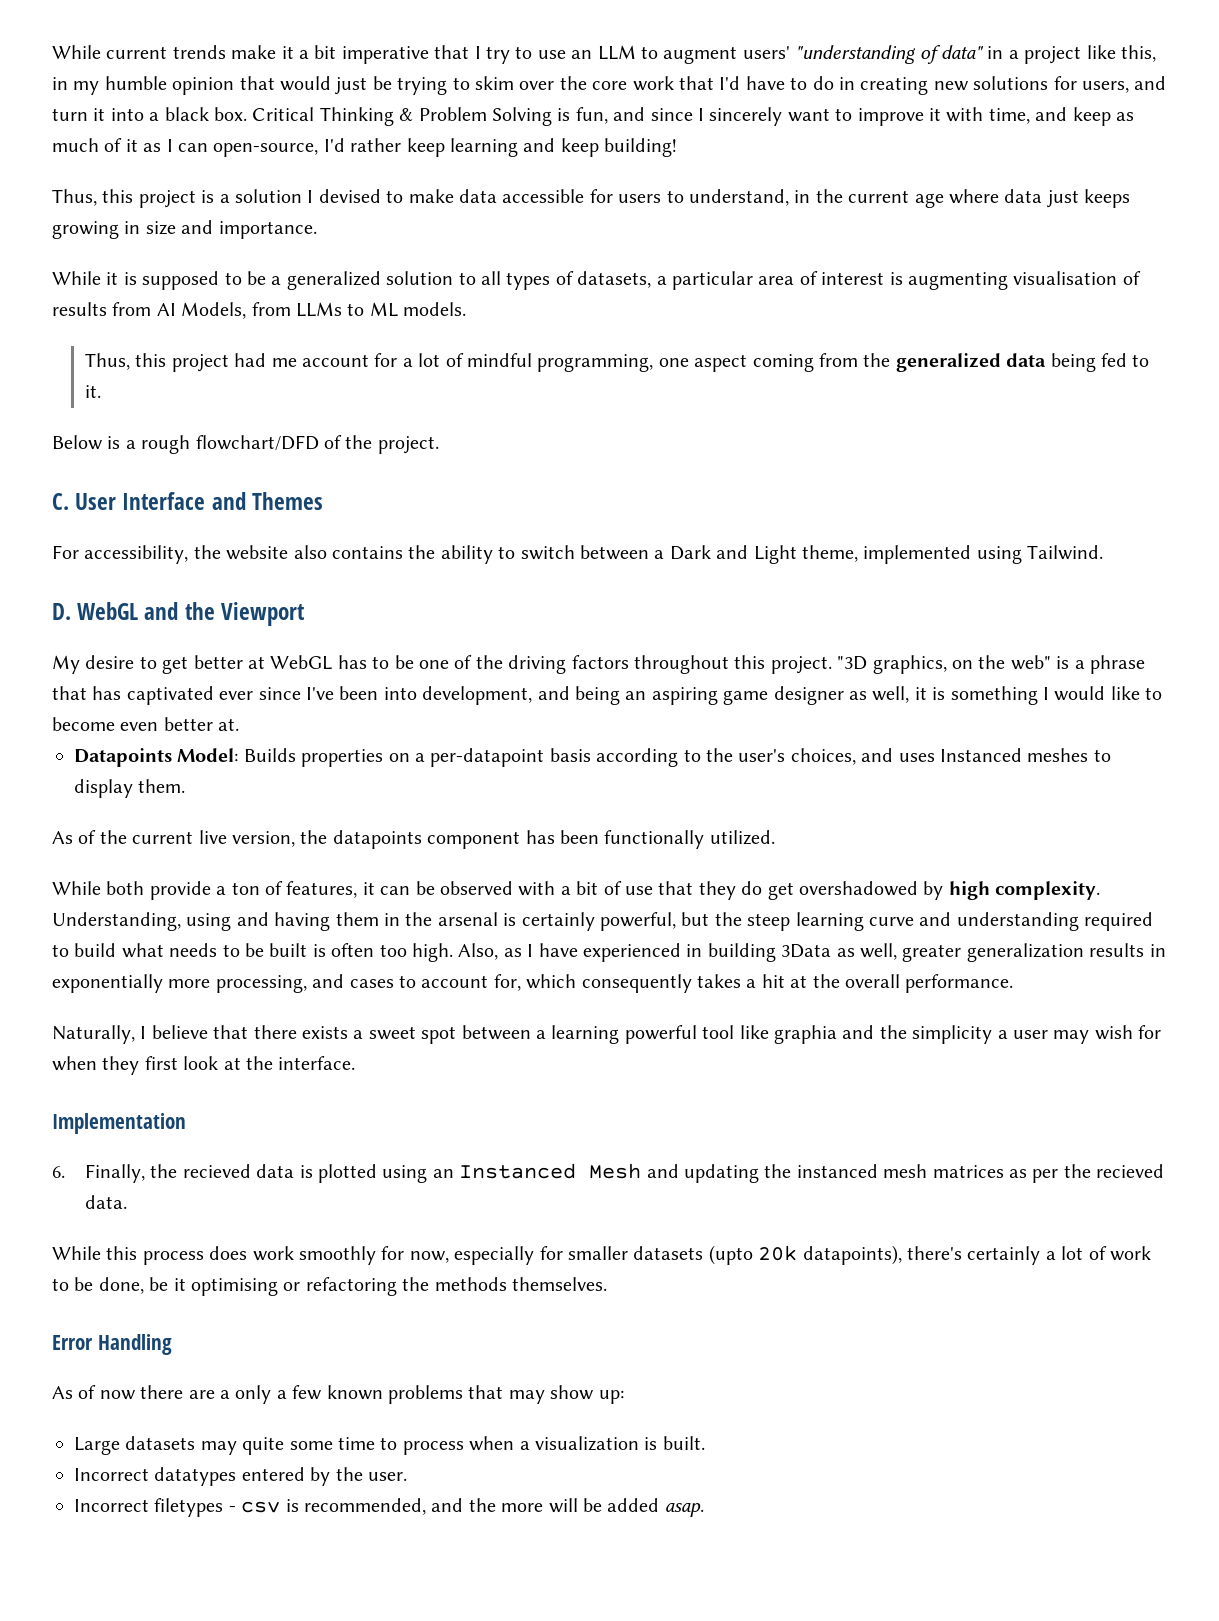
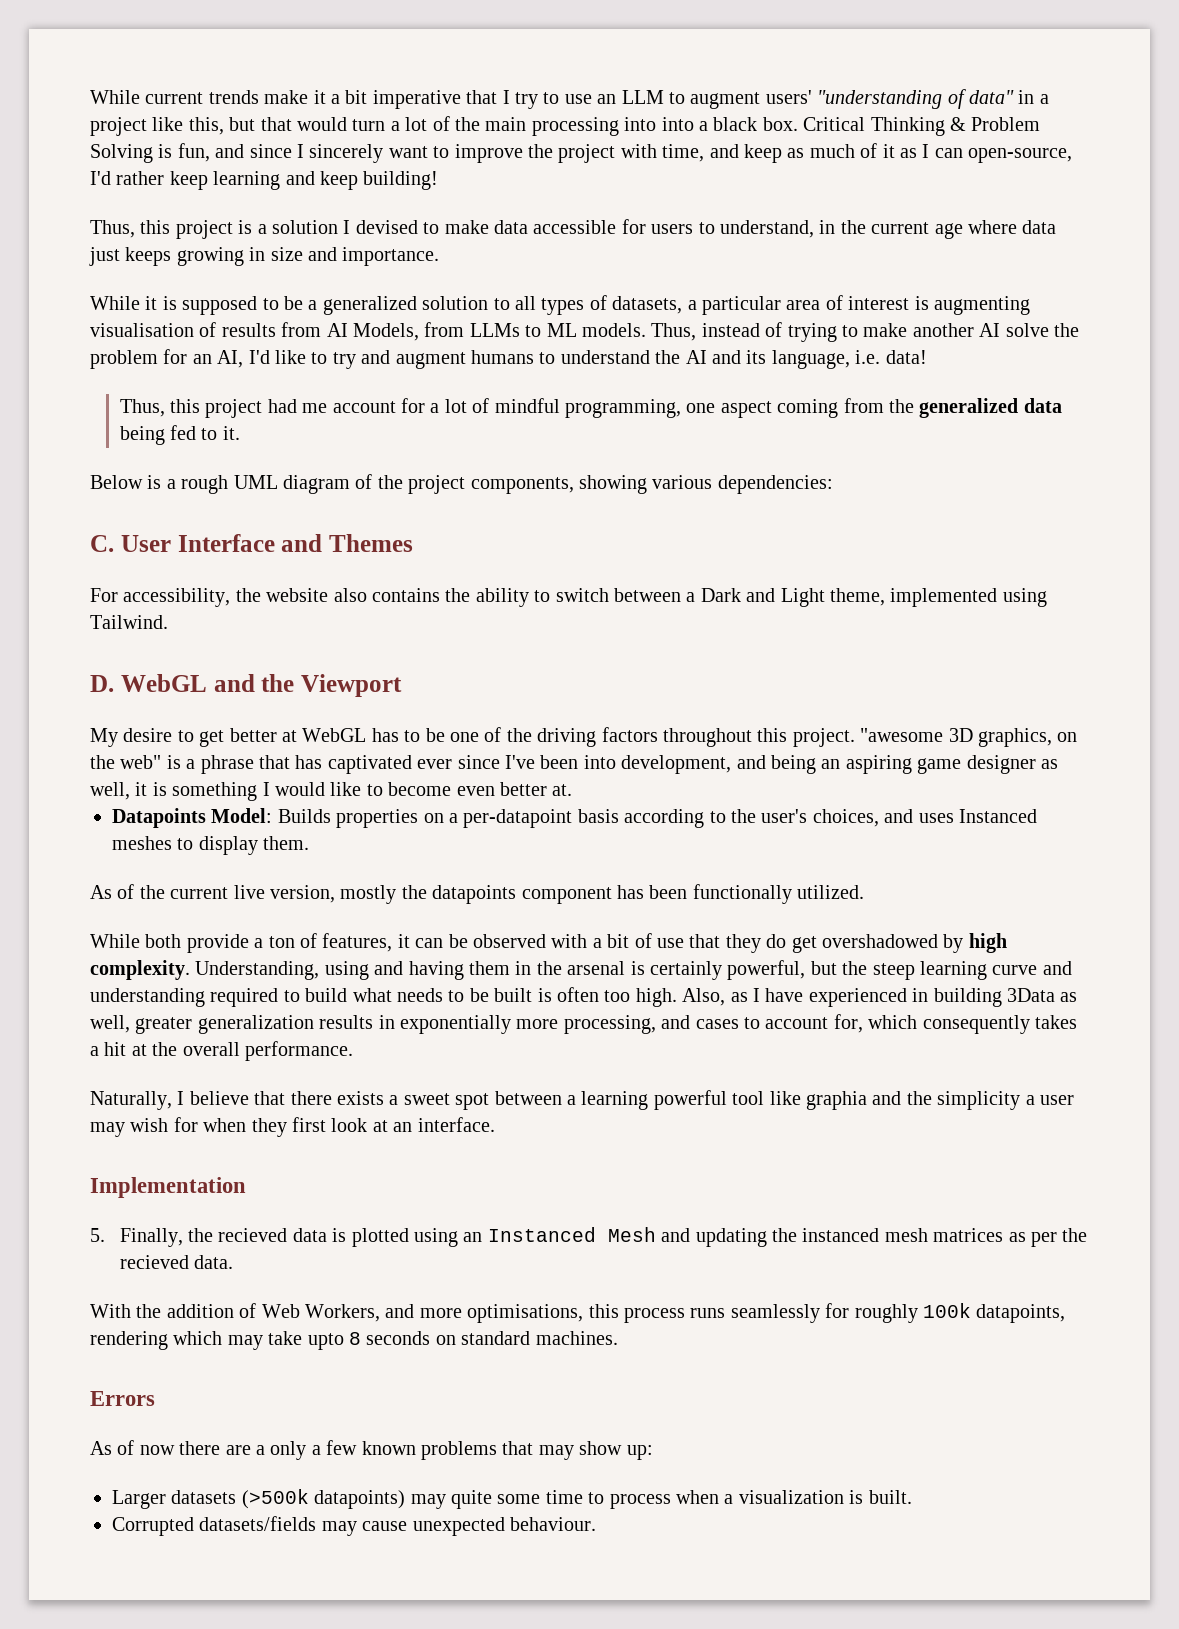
- While current trends make it a bit imperative that I try to use an LLM to augment users' "understanding of data" in a project like this, in my humble opinion that would just be trying to skim over the core work that I'd have to do in creating new solutions for users, and turn it into a black box.
+ While current trends make it a bit imperative that I try to use an LLM to augment users' "understanding of data" in a project like this, but that would turn a lot of the main processing into into a black box.
- Critical Thinking & Problem Solving is fun, and since I sincerely want to improve it with time, and keep as much of it as I can open-source, I'd rather keep learning and keep building!
+ Critical Thinking & Problem Solving is fun, and since I sincerely want to improve the project with time, and keep as much of it as I can open-source, I'd rather keep learning and keep building!
+ Thus, instead of trying to make another AI solve the problem for an AI, I'd like to try and augment humans to understand the AI and its language, i.e. data!
- Below is a rough flowchart/DFD of the project.
+ Below is a rough UML diagram of the project components, showing various dependencies:
- "3D graphics, on the web" is a phrase that has captivated ever since I've been into development, and being an aspiring game designer as well, it is something I would like to become even better at.
+ "awesome 3D graphics, on the web" is a phrase that has captivated ever since I've been into development, and being an aspiring game designer as well, it is something I would like to become even better at.
- As of the current live version, the datapoints component has been functionally utilized.
+ As of the current live version, mostly the datapoints component has been functionally utilized.
- Naturally, I believe that there exists a sweet spot between a learning powerful tool like graphia and the simplicity a user may wish for when they first look at the interface.
+ Naturally, I believe that there exists a sweet spot between a learning powerful tool like graphia and the simplicity a user may wish for when they first look at an interface.
- 6. Finally, the recieved data is plotted using an Instanced Mesh and updating the instanced mesh matrices as per the recieved data.
+ 5. Finally, the recieved data is plotted using an Instanced Mesh and updating the instanced mesh matrices as per the recieved data.
- While this process does work smoothly for now, especially for smaller datasets (upto 20k datapoints), there's certainly a lot of work to be done, be it optimising or refactoring the methods themselves.
- Error Handling
+ With the addition of Web Workers, and more optimisations, this process runs seamlessly for roughly 100k datapoints, rendering which may take upto 8 seconds on standard machines.
+ Errors
- Large datasets may quite some time to process when a visualization is built.
+ Larger datasets (>500k datapoints) may quite some time to process when a visualization is built.
- Incorrect datatypes entered by the user.
- Incorrect filetypes - csv is recommended, and the more will be added asap.
+ Corrupted datasets/fields may cause unexpected behaviour.

